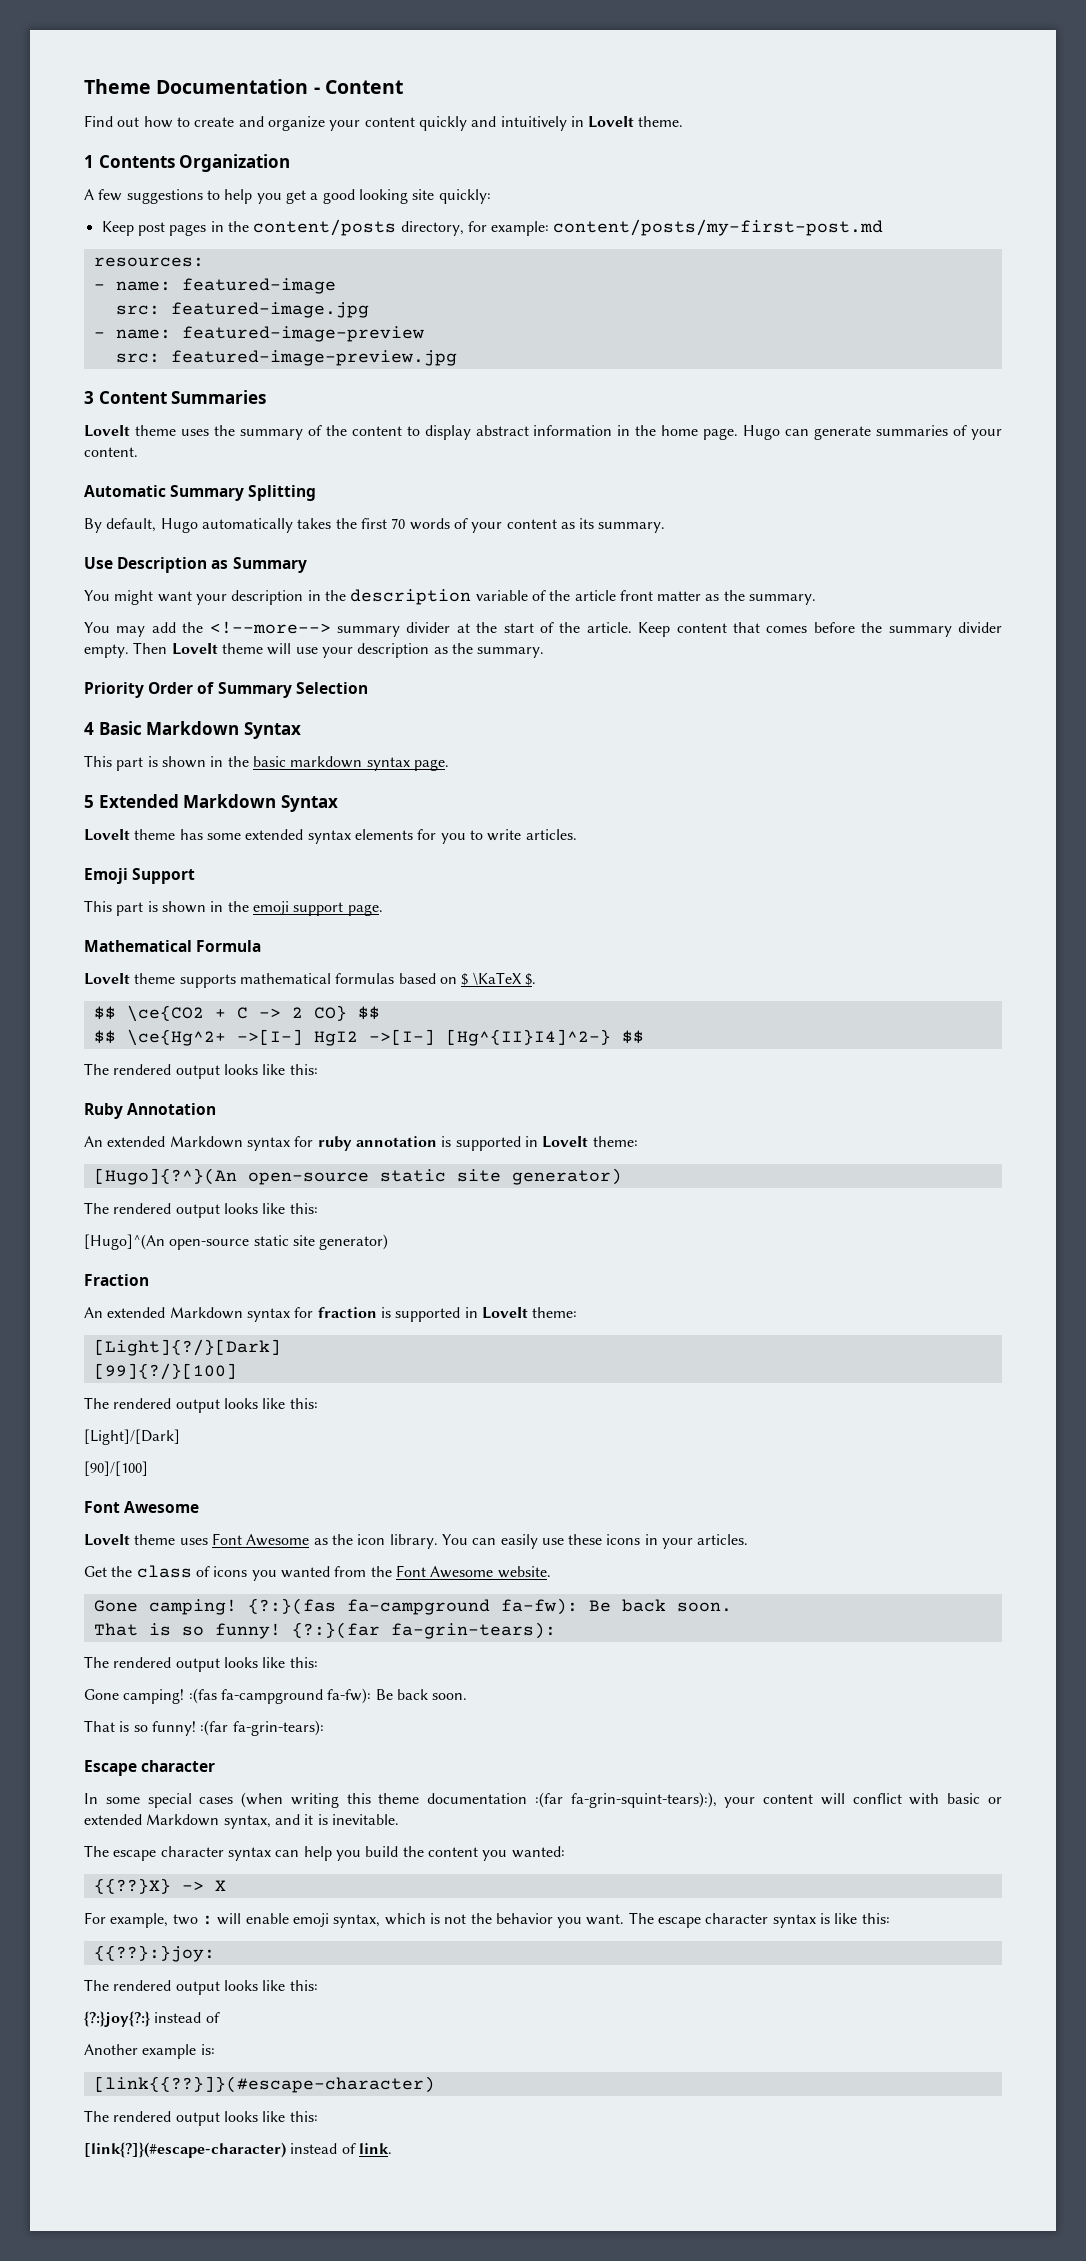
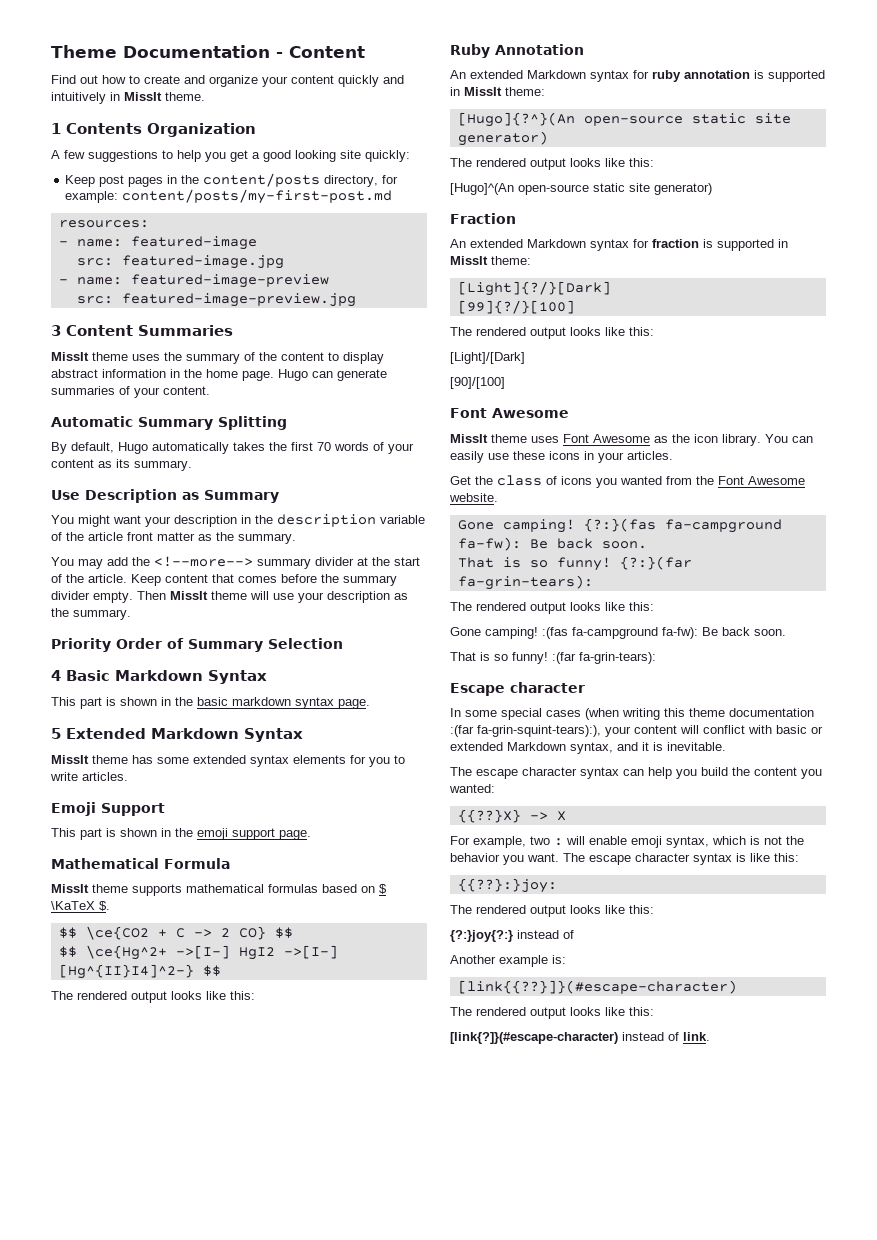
- Find out how to create and organize your content quickly and intuitively in LoveIt theme.
+ Find out how to create and organize your content quickly and intuitively in MissIt theme.
- LoveIt theme uses the summary of the content to display abstract information in the home page.
+ MissIt theme uses the summary of the content to display abstract information in the home page.
- Then LoveIt theme will use your description as the summary.
+ Then MissIt theme will use your description as the summary.
- LoveIt theme has some extended syntax elements for you to write articles.
+ MissIt theme has some extended syntax elements for you to write articles.
- LoveIt theme supports mathematical formulas based on $ \KaTeX $.
+ MissIt theme supports mathematical formulas based on $ \KaTeX $.
- An extended Markdown syntax for ruby annotation is supported in LoveIt theme:
+ An extended Markdown syntax for ruby annotation is supported in MissIt theme:
- An extended Markdown syntax for fraction is supported in LoveIt theme:
+ An extended Markdown syntax for fraction is supported in MissIt theme:
- LoveIt theme uses Font Awesome as the icon library.
+ MissIt theme uses Font Awesome as the icon library.

